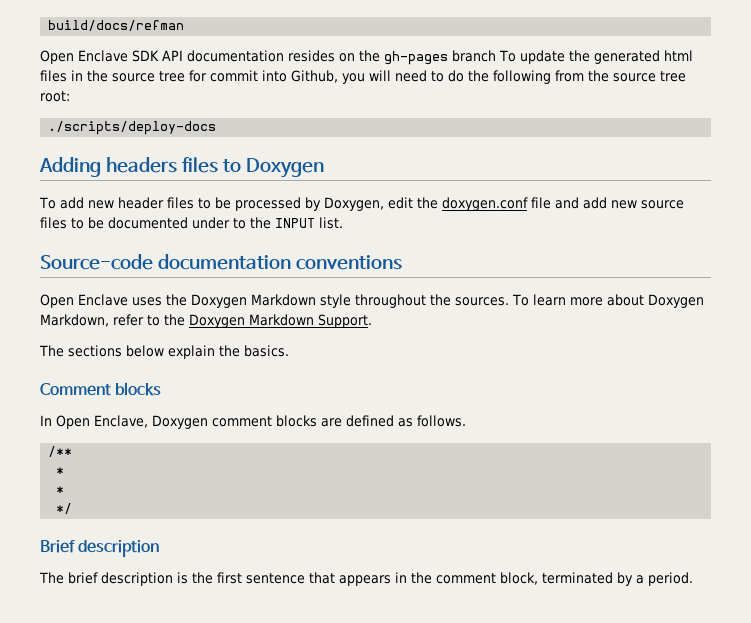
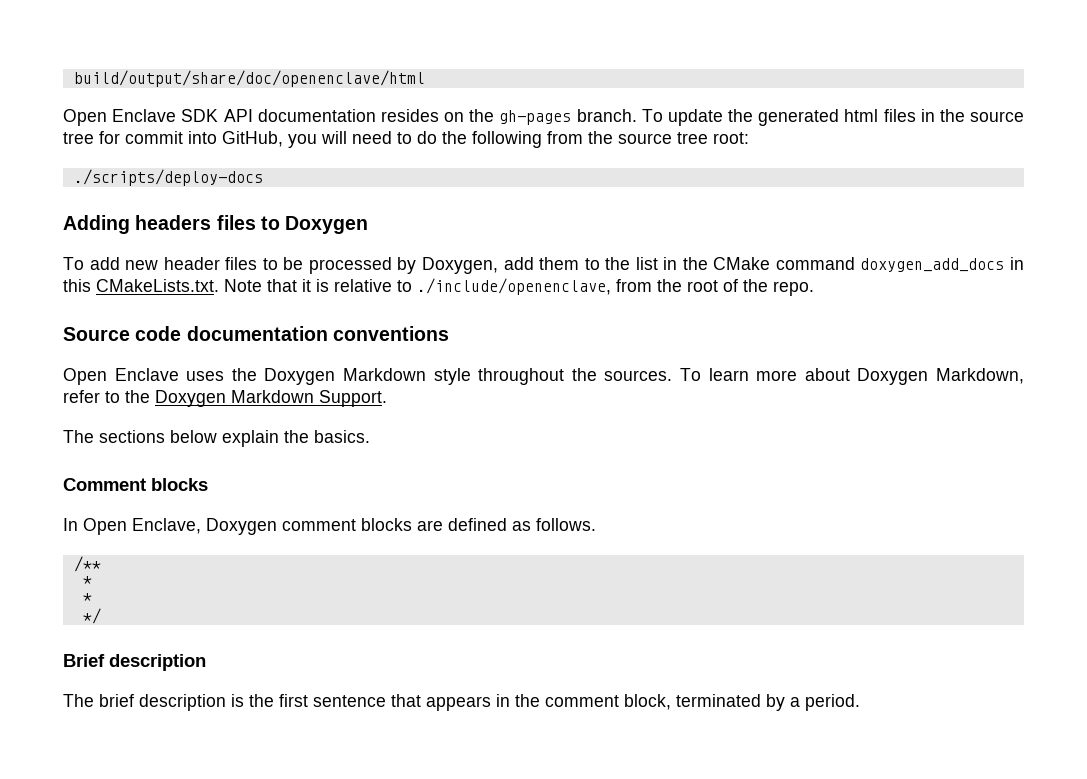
- build/docs/refman
+ build/output/share/doc/openenclave/html
- Open Enclave SDK API documentation resides on the gh-pages branch To update the generated html files in the source tree for commit into Github, you will need to do the following from the source tree root:
+ Open Enclave SDK API documentation resides on the gh-pages branch. To update the generated html files in the source tree for commit into GitHub, you will need to do the following from the source tree root:
- To add new header files to be processed by Doxygen, edit the doxygen.conf file and add new source files to be documented under to the INPUT list.
- Source-code documentation conventions
+ To add new header files to be processed by Doxygen, add them to the list in the CMake command doxygen_add_docs in this CMakeLists.txt. Note that it is relative to ./include/openenclave, from the root of the repo.
+ Source code documentation conventions

